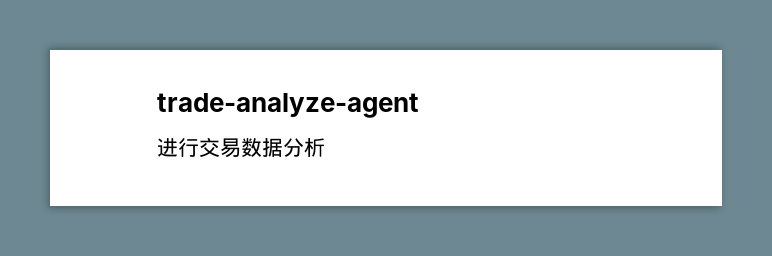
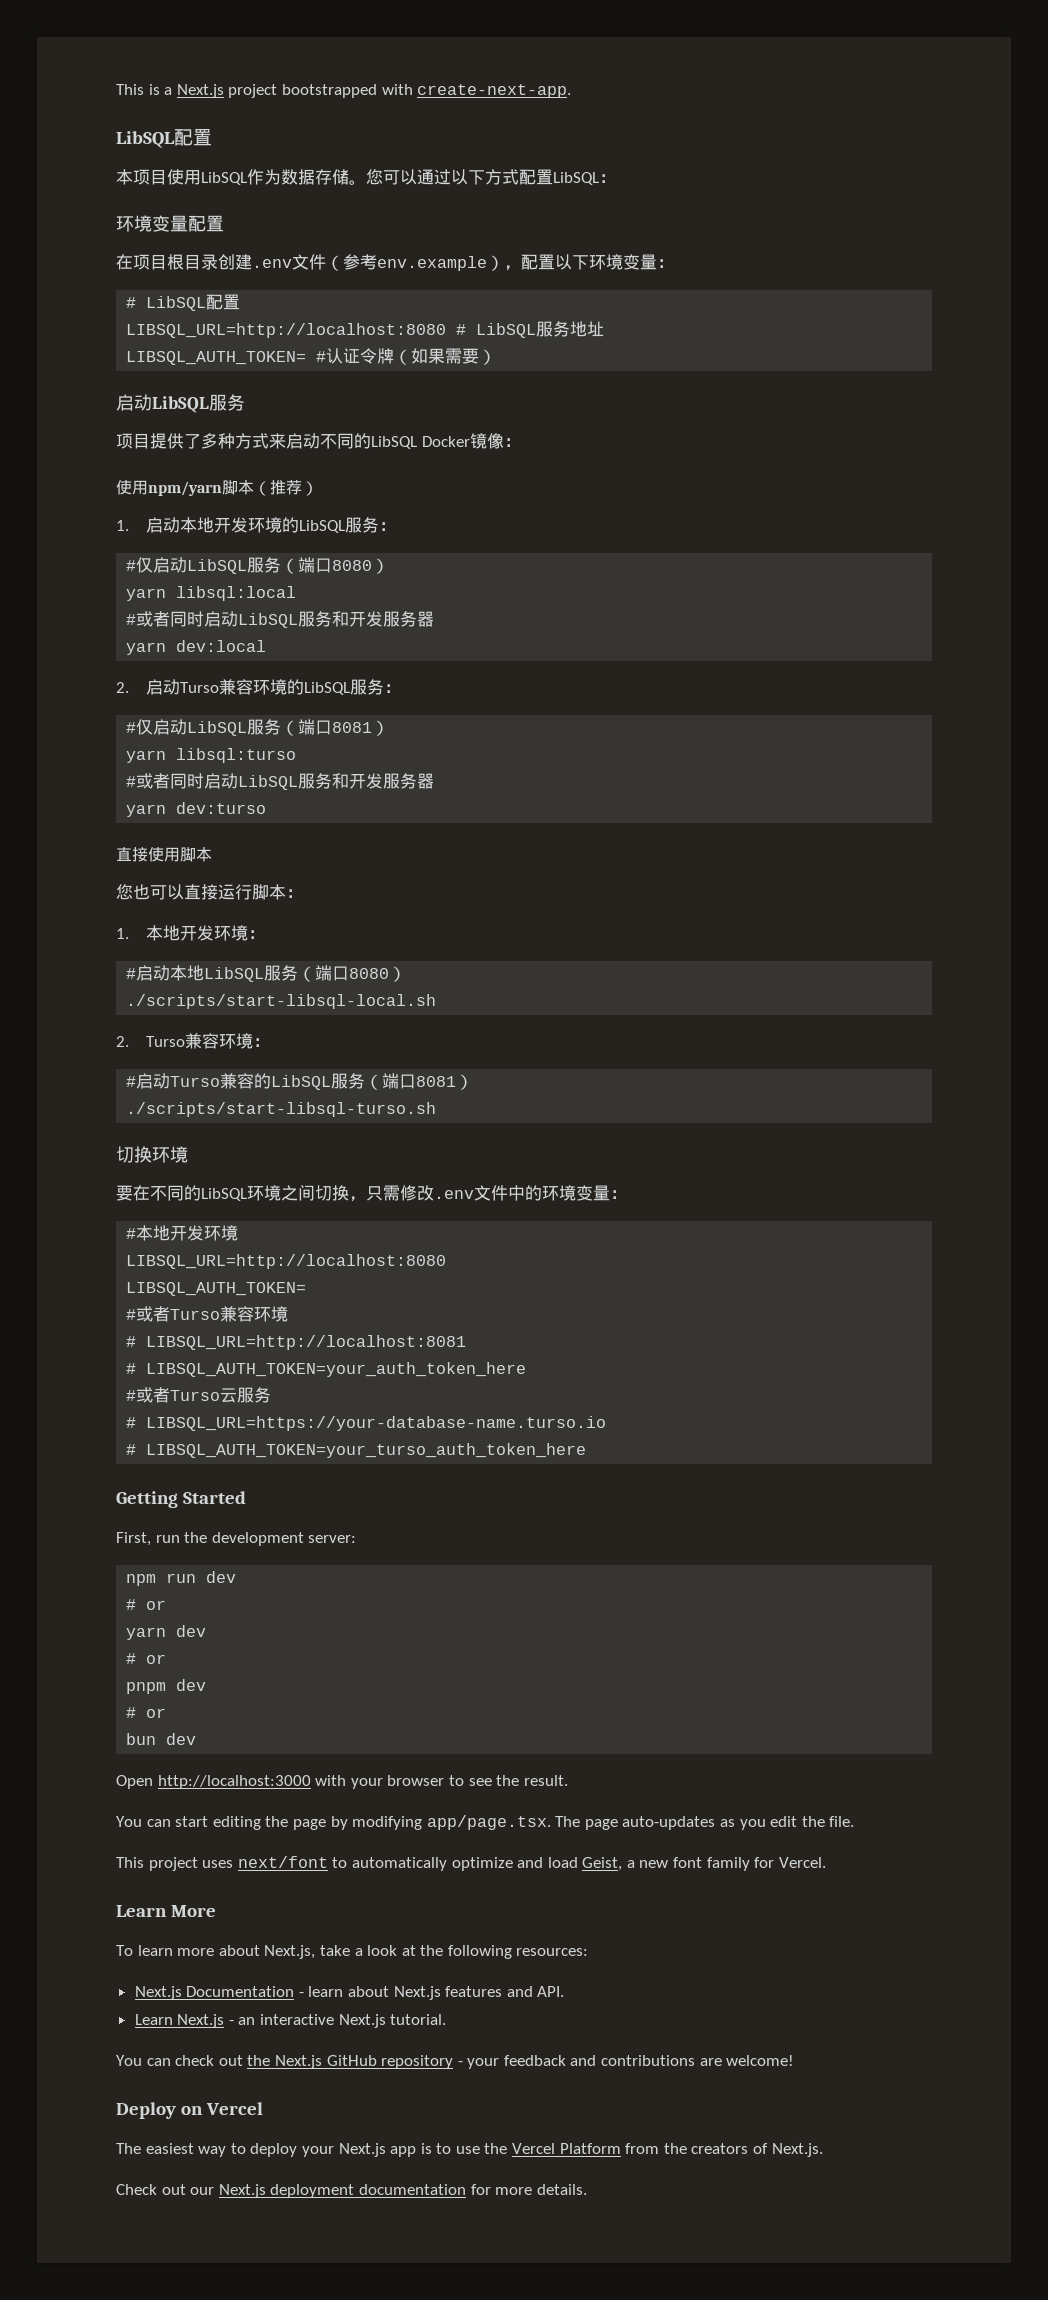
- trade-analyze-agent
- 进行交易数据分析
+ This is a Next.js project bootstrapped with create-next-app.
+ LibSQL配置
+ 本项目使用LibSQL作为数据存储。您可以通过以下方式配置LibSQL：
+ 环境变量配置
+ 在项目根目录创建.env文件（参考env.example），配置以下环境变量：
+ # LibSQL配置
+ LIBSQL_URL=http://localhost:8080 # LibSQL服务地址
+ LIBSQL_AUTH_TOKEN= #认证令牌（如果需要）
+ 启动LibSQL服务
+ 项目提供了多种方式来启动不同的LibSQL Docker镜像：
+ 使用npm/yarn脚本（推荐）
+ 1.启动本地开发环境的LibSQL服务：
+ #仅启动LibSQL服务（端口8080）
+ yarn libsql:local
+ #或者同时启动LibSQL服务和开发服务器
+ yarn dev:local
+ 2.启动Turso兼容环境的LibSQL服务：
+ #仅启动LibSQL服务（端口8081）
+ yarn libsql:turso
+ #或者同时启动LibSQL服务和开发服务器
+ yarn dev:turso
+ 直接使用脚本
+ 您也可以直接运行脚本：
+ 1.本地开发环境：
+ #启动本地LibSQL服务（端口8080）
+ ./scripts/start-libsql-local.sh
+ 2. Turso兼容环境：
+ #启动Turso兼容的LibSQL服务（端口8081）
+ ./scripts/start-libsql-turso.sh
+ 切换环境
+ 要在不同的LibSQL环境之间切换，只需修改.env文件中的环境变量：
+ #本地开发环境
+ LIBSQL_URL=http://localhost:8080
+ LIBSQL_AUTH_TOKEN=
+ #或者Turso兼容环境
+ # LIBSQL_URL=http://localhost:8081
+ # LIBSQL_AUTH_TOKEN=your_auth_token_here
+ #或者Turso云服务
+ # LIBSQL_URL=https://your-database-name.turso.io
+ # LIBSQL_AUTH_TOKEN=your_turso_auth_token_here
+ Getting Started
+ First, run the development server:
+ npm run dev
+ # or
+ yarn dev
+ # or
+ pnpm dev
+ # or
+ bun dev
+ Open http://localhost:3000 with your browser to see the result.
+ You can start editing the page by modifying app/page.tsx. The page auto-updates as you edit the file.
+ This project uses next/font to automatically optimize and load Geist, a new font family for Vercel.
+ Learn More
+ To learn more about Next.js, take a look at the following resources:
+ Next.js Documentation - learn about Next.js features and API.
+ Learn Next.js - an interactive Next.js tutorial.
+ You can check out the Next.js GitHub repository - your feedback and contributions are welcome!
+ Deploy on Vercel
+ The easiest way to deploy your Next.js app is to use the Vercel Platform from the creators of Next.js.
+ Check out our Next.js deployment documentation for more details.

